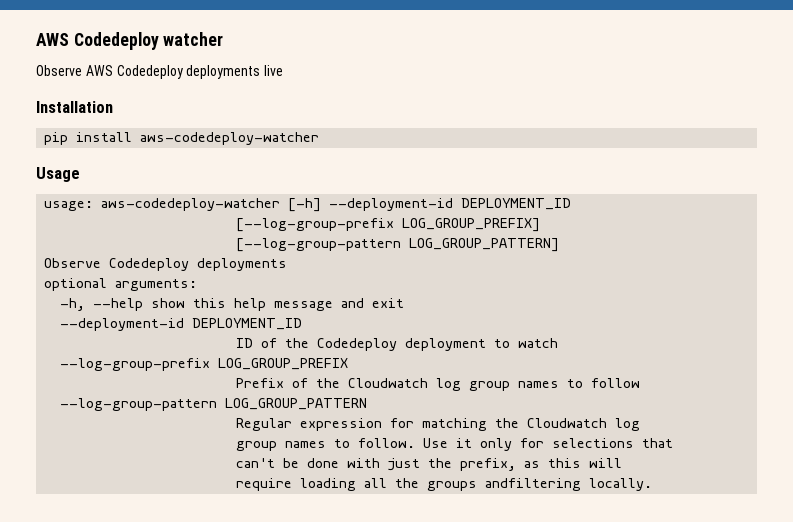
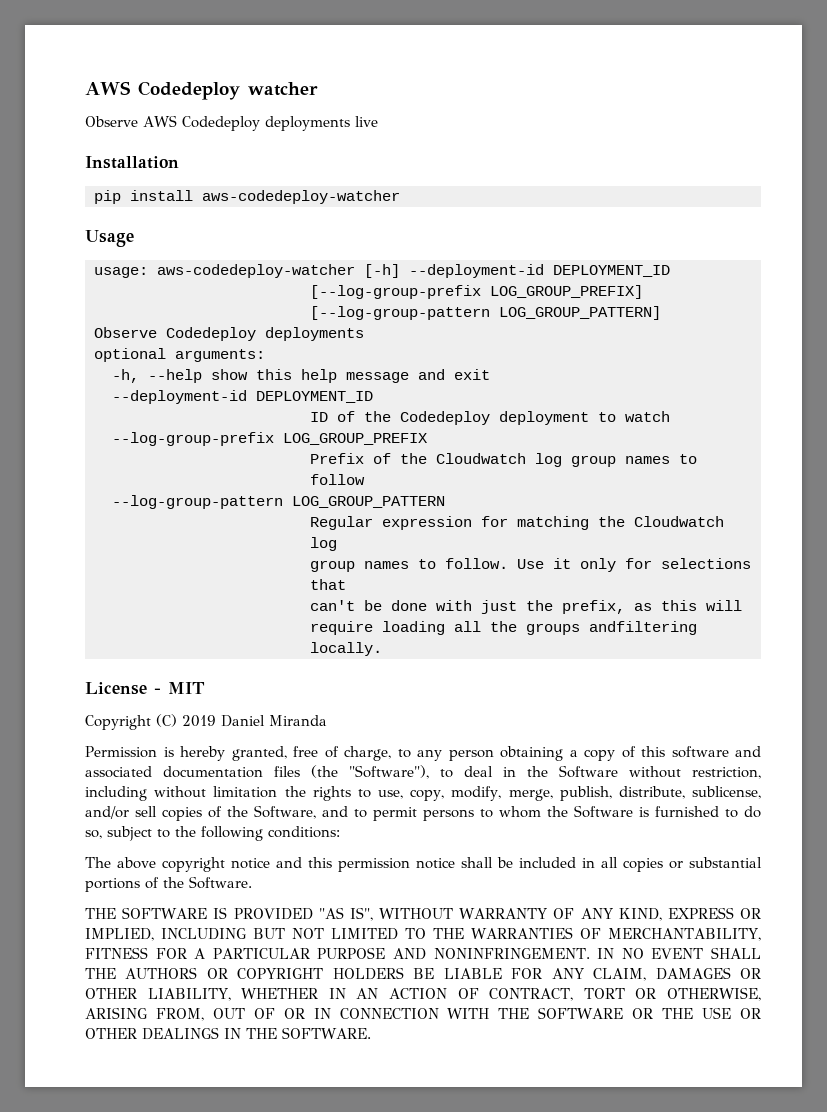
+ License - MIT
+ Copyright (C) 2019 Daniel Miranda
+ Permission is hereby granted, free of charge, to any person obtaining a copy of this software and associated documentation files (the "Software"), to deal in the Software without restriction, including without limitation the rights to use, copy, modify, merge, publish, distribute, sublicense, and/or sell copies of the Software, and to permit persons to whom the Software is furnished to do so, subject to the following conditions:
+ The above copyright notice and this permission notice shall be included in all copies or substantial portions of the Software.
+ THE SOFTWARE IS PROVIDED "AS IS", WITHOUT WARRANTY OF ANY KIND, EXPRESS OR IMPLIED, INCLUDING BUT NOT LIMITED TO THE WARRANTIES OF MERCHANTABILITY, FITNESS FOR A PARTICULAR PURPOSE AND NONINFRINGEMENT. IN NO EVENT SHALL THE AUTHORS OR COPYRIGHT HOLDERS BE LIABLE FOR ANY CLAIM, DAMAGES OR OTHER LIABILITY, WHETHER IN AN ACTION OF CONTRACT, TORT OR OTHERWISE, ARISING FROM, OUT OF OR IN CONNECTION WITH THE SOFTWARE OR THE USE OR OTHER DEALINGS IN THE SOFTWARE.

